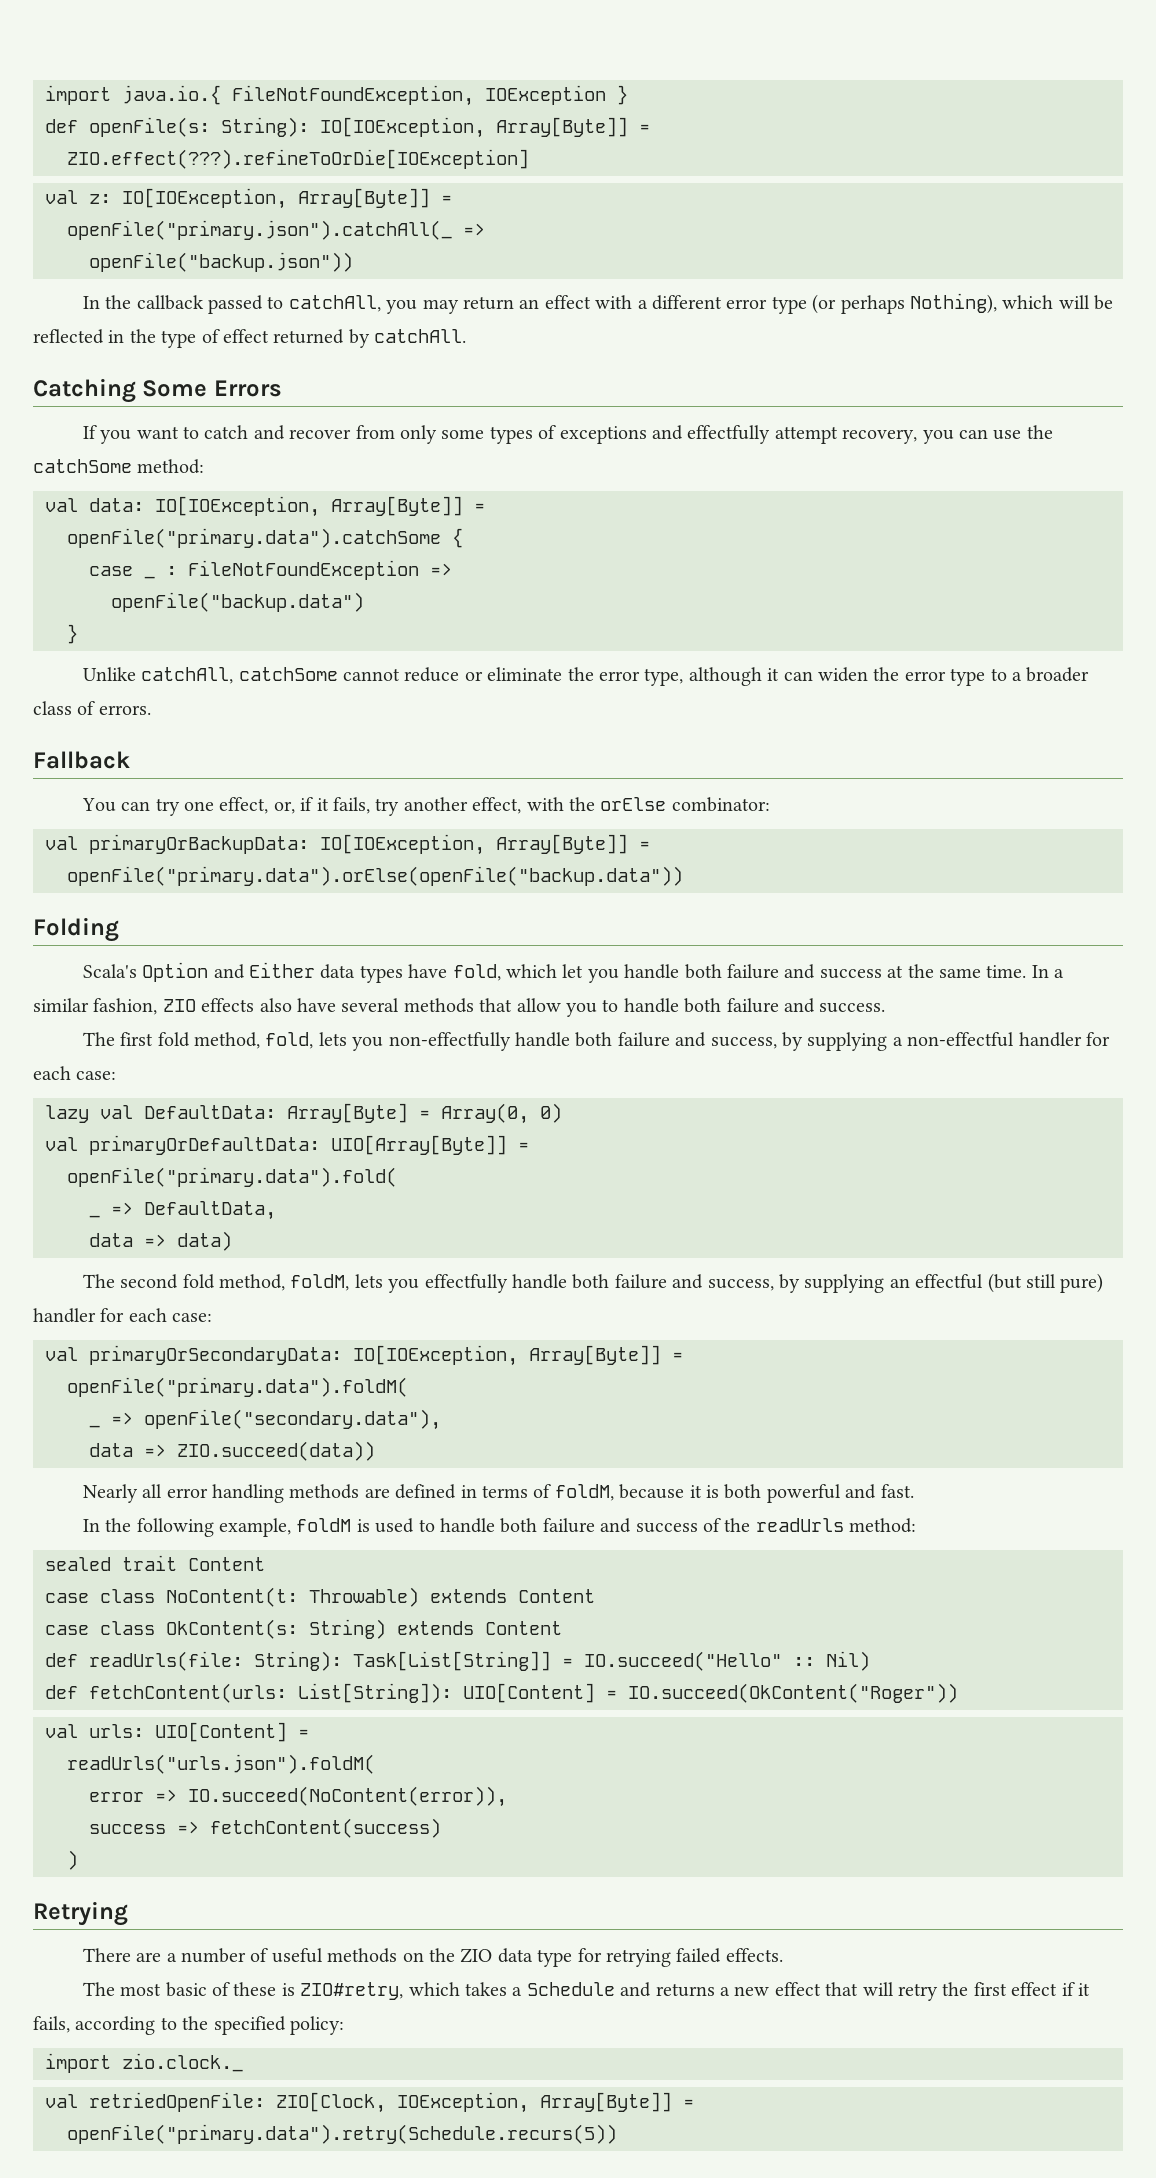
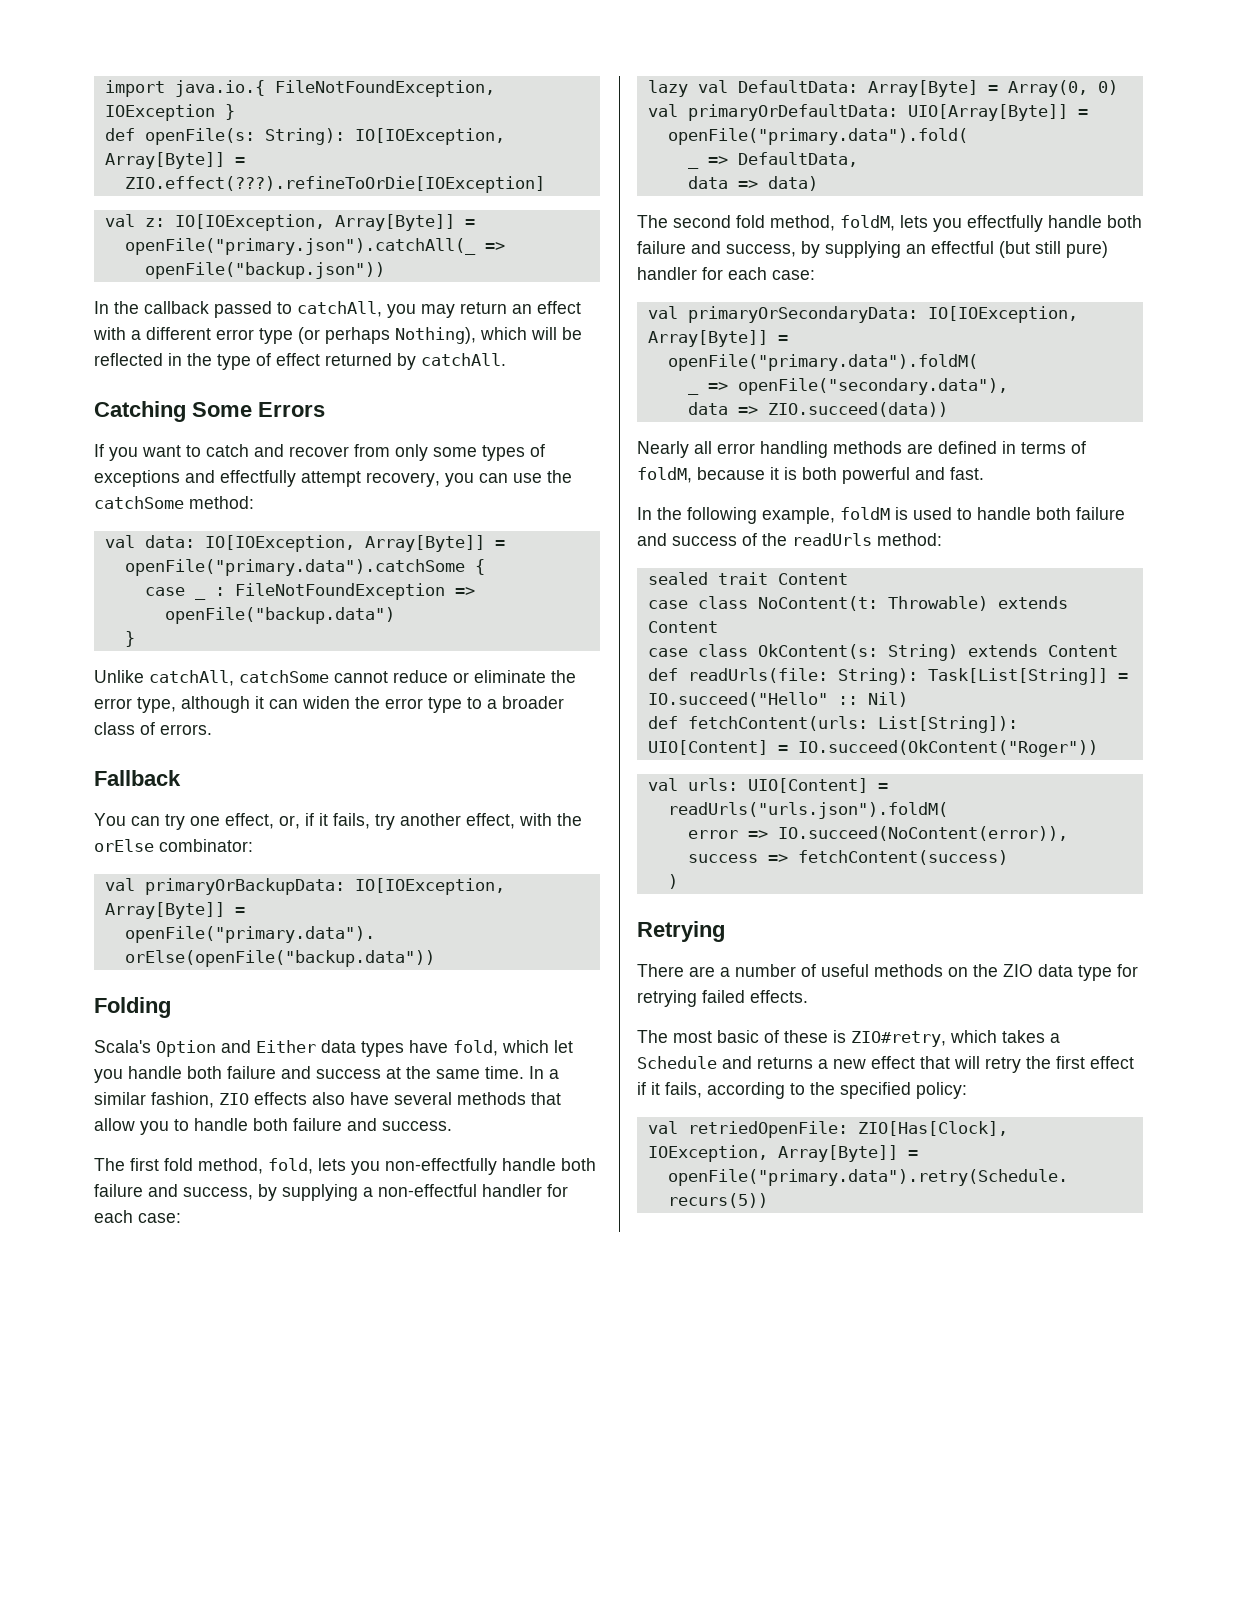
- import zio.clock._
- val retriedOpenFile: ZIO[Clock, IOException, Array[Byte]] =
+ val retriedOpenFile: ZIO[Has[Clock], IOException, Array[Byte]] =

